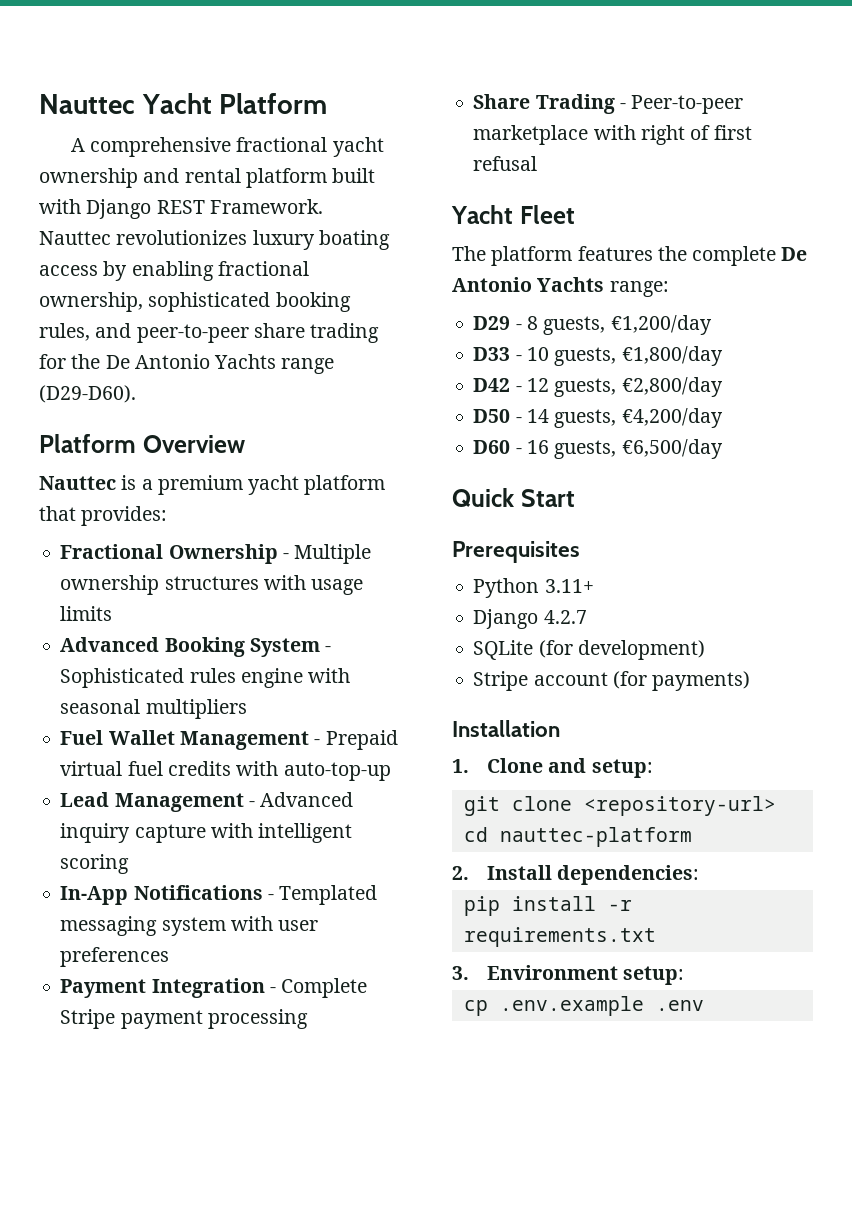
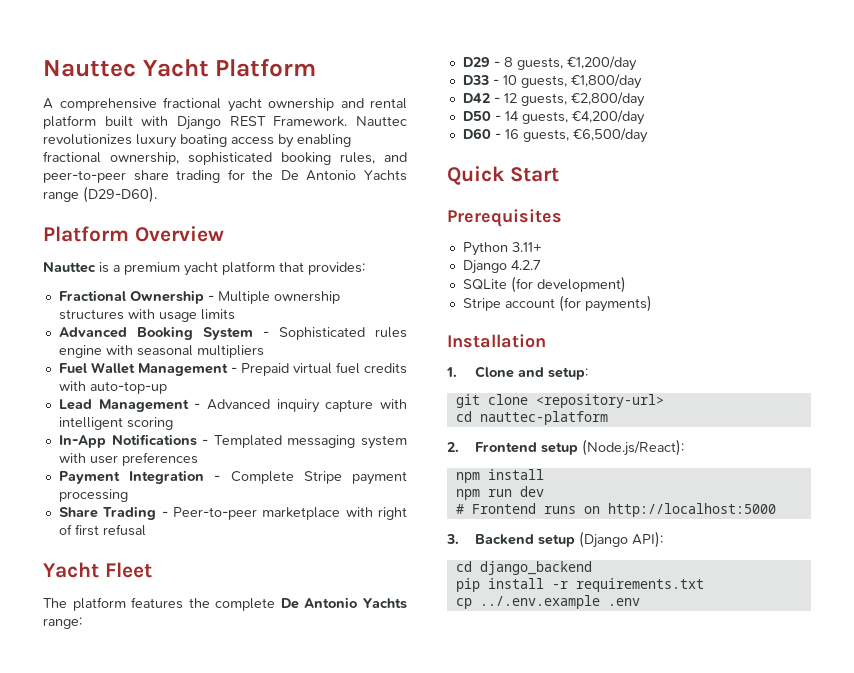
- 2. Install dependencies:
+ 2. Frontend setup (Node.js/React):
+ npm install
+ npm run dev
+ # Frontend runs on http://localhost:5000
+ 3. Backend setup (Django API):
+ cd django_backend
- 3. Environment setup:
- cp .env.example .env
+ cp ../.env.example .env

